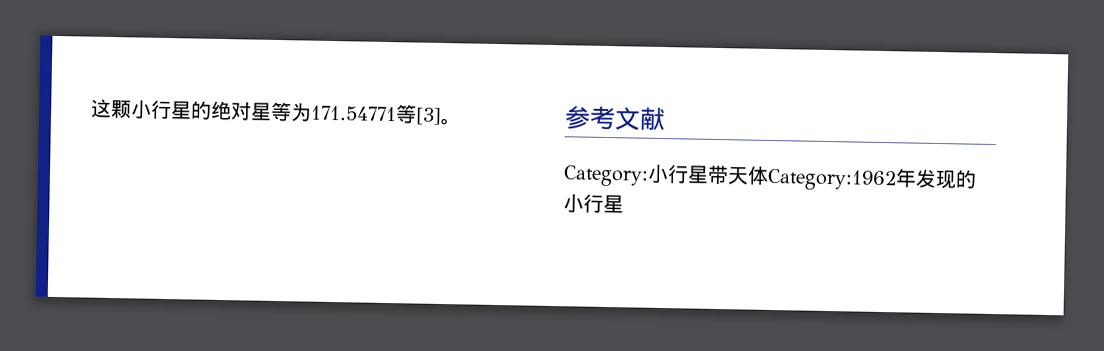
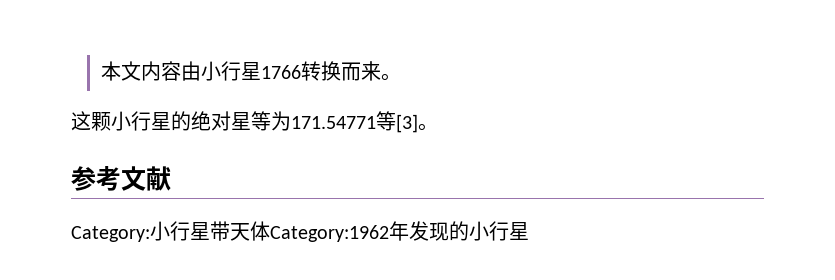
+ 本文内容由小行星1766转换而来。

